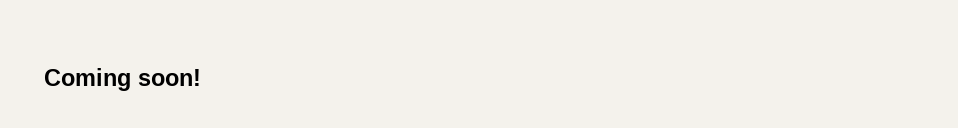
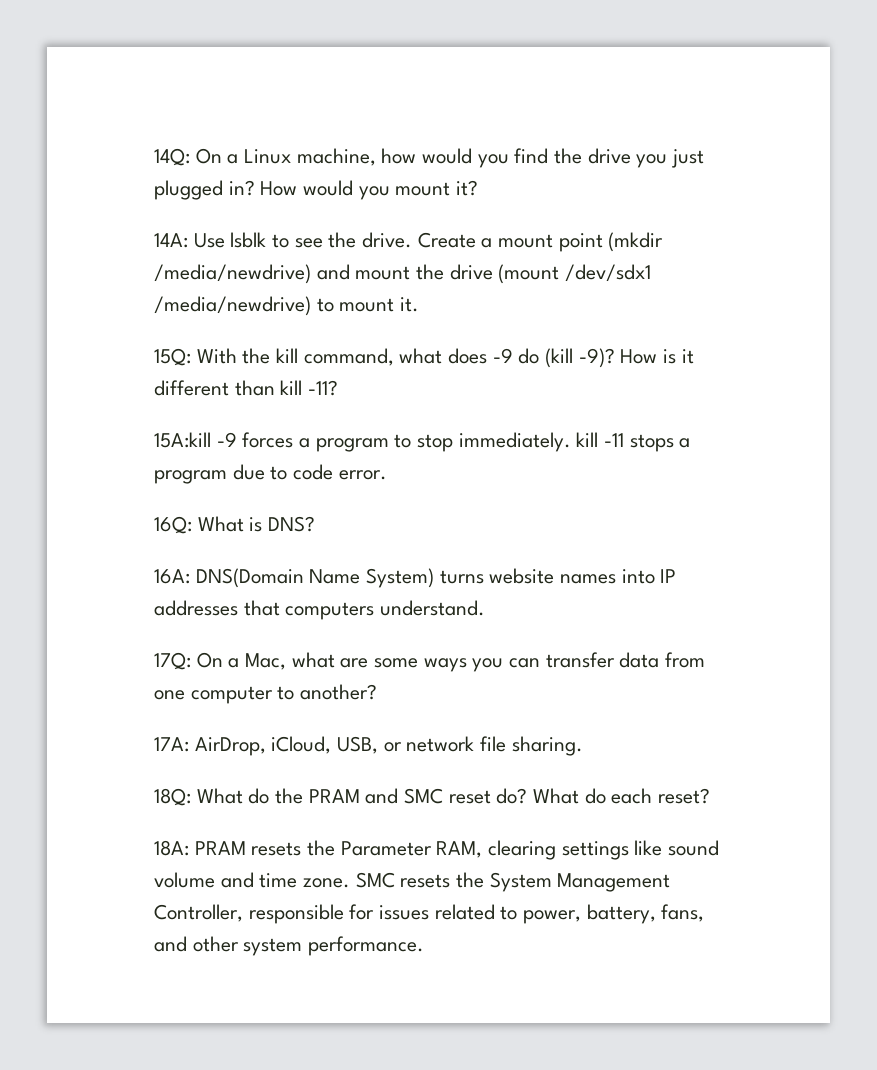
- Coming soon!
+ 14Q: On a Linux machine, how would you find the drive you just plugged in? How would you mount it?
+ 14A: Use lsblk to see the drive. Create a mount point (mkdir /media/newdrive) and mount the drive (mount /dev/sdx1 /media/newdrive) to mount it.
+ 15Q: With the kill command, what does -9 do (kill -9)? How is it different than kill -11?
+ 15A:kill -9 forces a program to stop immediately. kill -11 stops a program due to code error.
+ 16Q: What is DNS?
+ 16A: DNS(Domain Name System) turns website names into IP addresses that computers understand.
+ 17Q: On a Mac, what are some ways you can transfer data from one computer to another?
+ 17A: AirDrop, iCloud, USB, or network file sharing.
+ 18Q: What do the PRAM and SMC reset do? What do each reset?
+ 18A: PRAM resets the Parameter RAM, clearing settings like sound volume and time zone. SMC resets the System Management Controller, responsible for issues related to power, battery, fans, and other system performance.

